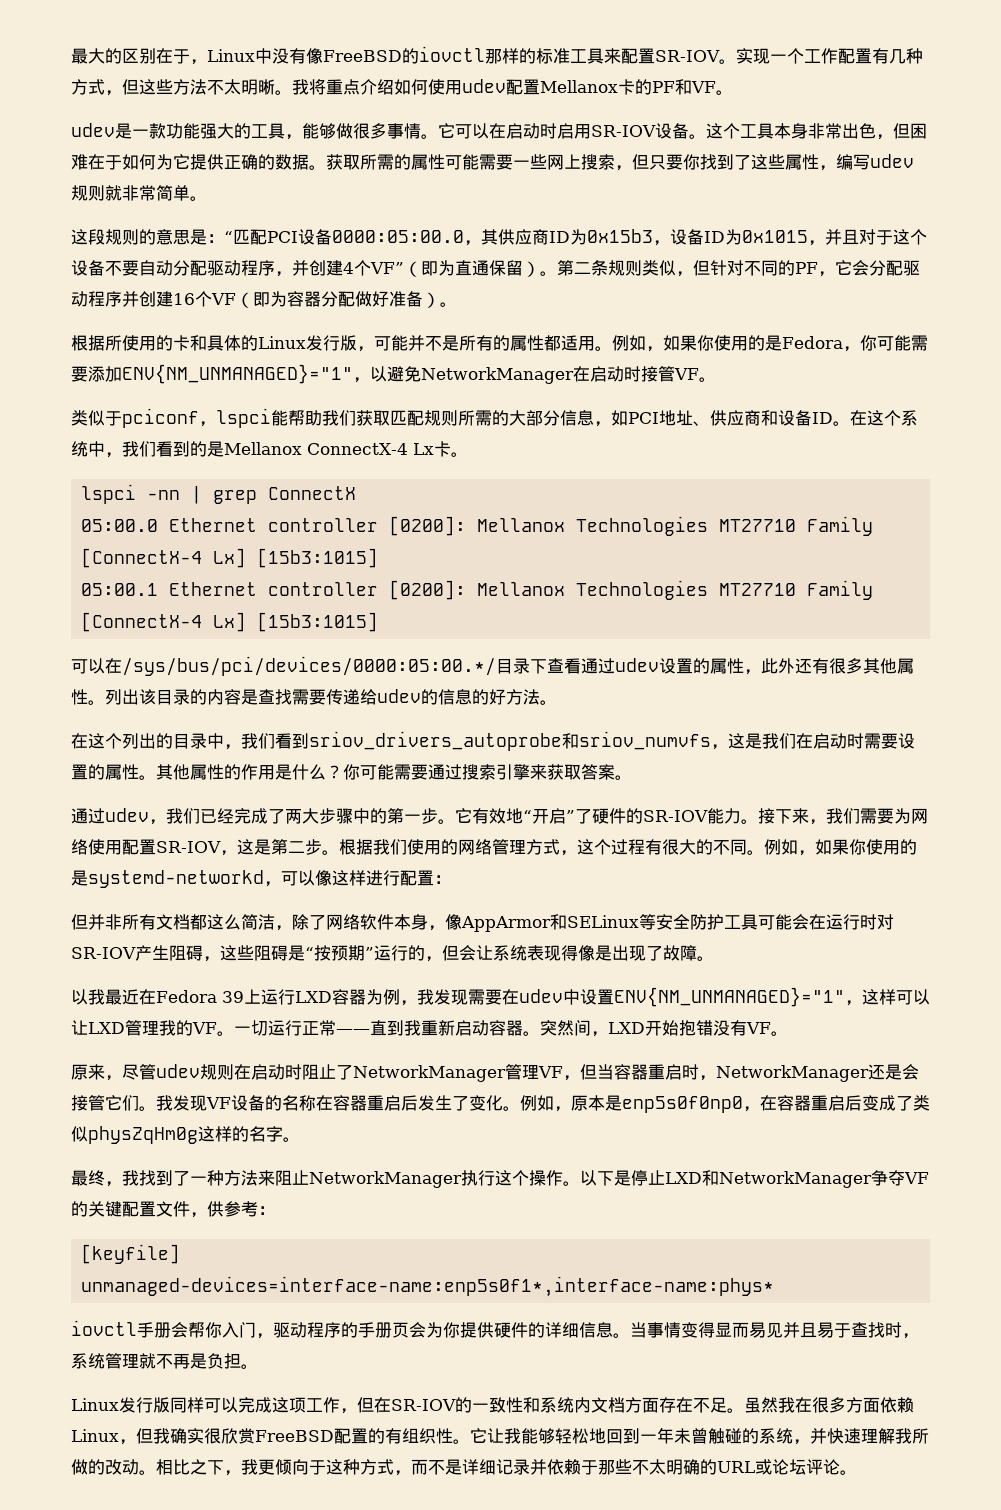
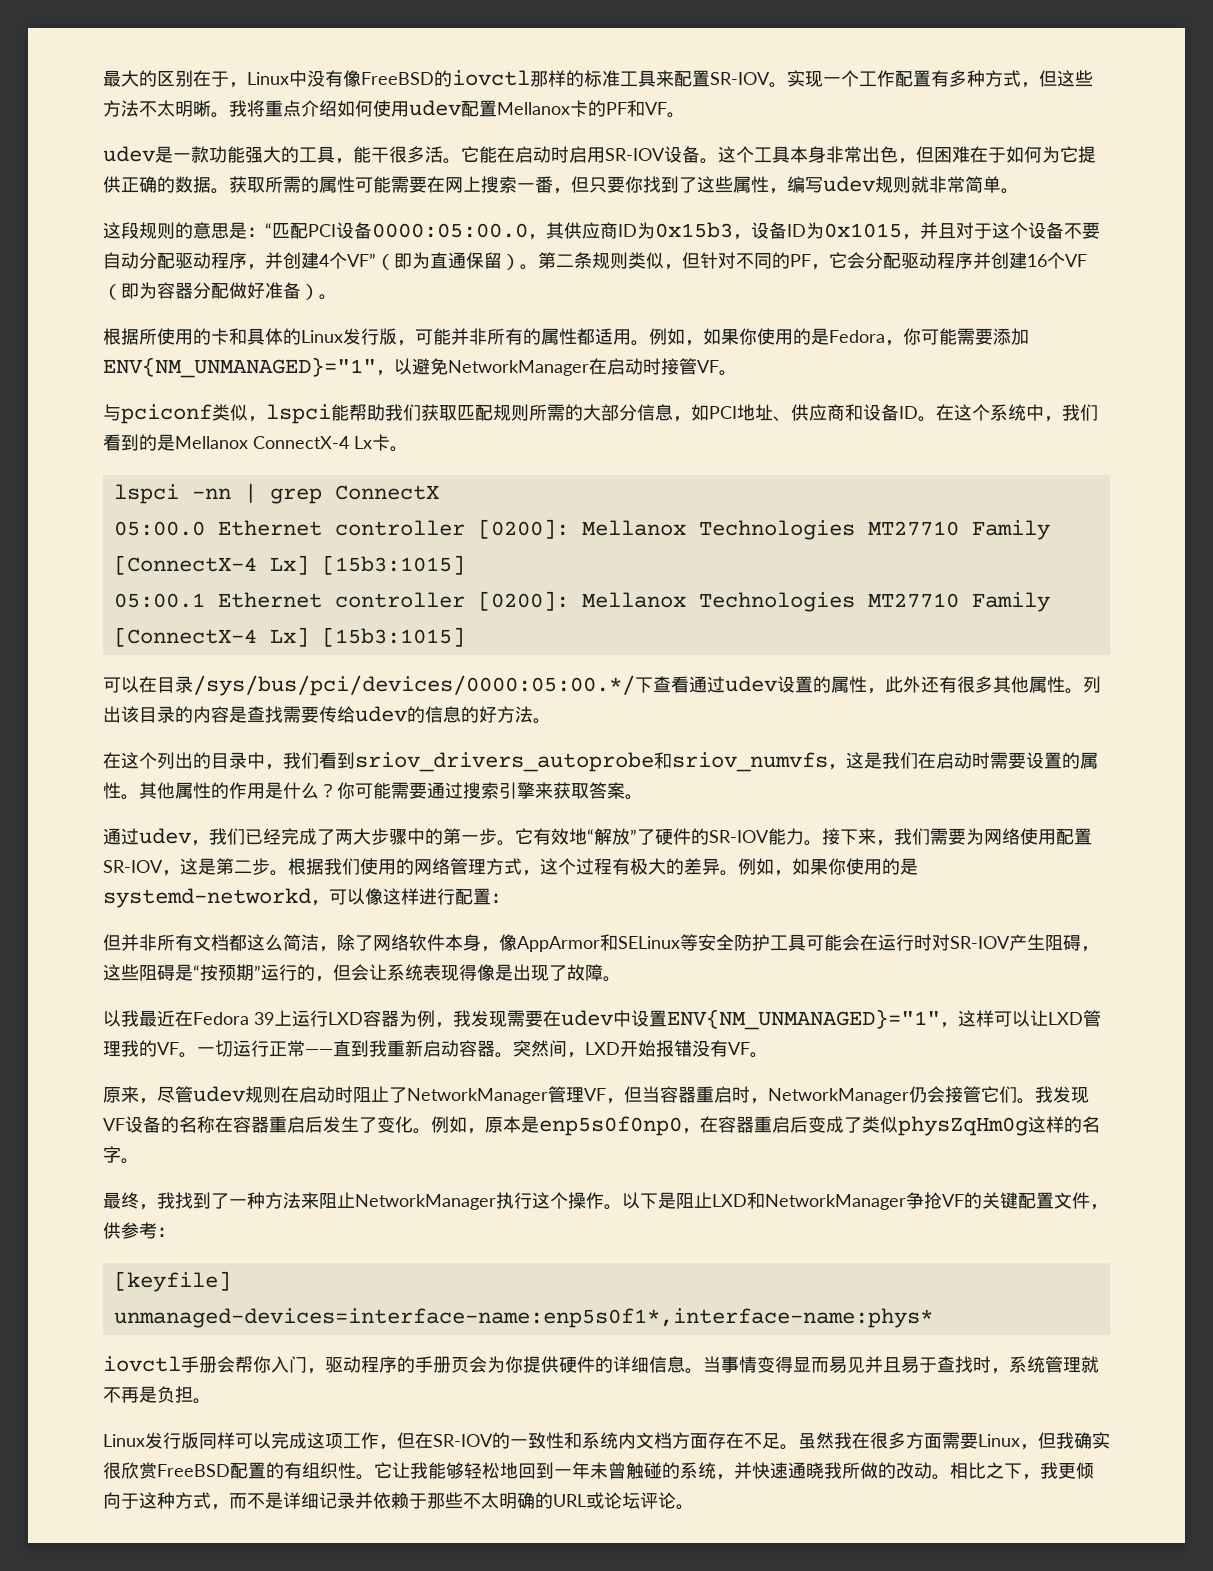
- 实现一个工作配置有几种方式，但这些方法不太明晰。
+ 实现一个工作配置有多种方式，但这些方法不太明晰。
- udev是一款功能强大的工具，能够做很多事情。它可以在启动时启用SR-IOV设备。
+ udev是一款功能强大的工具，能干很多活。它能在启动时启用SR-IOV设备。
- 获取所需的属性可能需要一些网上搜索，但只要你找到了这些属性，编写udev规则就非常简单。
+ 获取所需的属性可能需要在网上搜索一番，但只要你找到了这些属性，编写udev规则就非常简单。
- 根据所使用的卡和具体的Linux发行版，可能并不是所有的属性都适用。
+ 根据所使用的卡和具体的Linux发行版，可能并非所有的属性都适用。
- 类似于pciconf，lspci能帮助我们获取匹配规则所需的大部分信息，如PCI地址、供应商和设备ID。
+ 与pciconf类似，lspci能帮助我们获取匹配规则所需的大部分信息，如PCI地址、供应商和设备ID。
- 可以在/sys/bus/pci/devices/0000:05:00.*/目录下查看通过udev设置的属性，此外还有很多其他属性。
+ 可以在目录/sys/bus/pci/devices/0000:05:00.*/下查看通过udev设置的属性，此外还有很多其他属性。
- 列出该目录的内容是查找需要传递给udev的信息的好方法。
+ 列出该目录的内容是查找需要传给udev的信息的好方法。
- 它有效地“开启”了硬件的SR-IOV能力。
+ 它有效地“解放”了硬件的SR-IOV能力。
- 根据我们使用的网络管理方式，这个过程有很大的不同。
+ 根据我们使用的网络管理方式，这个过程有极大的差异。
- 突然间，LXD开始抱错没有VF。
+ 突然间，LXD开始报错没有VF。
- 原来，尽管udev规则在启动时阻止了NetworkManager管理VF，但当容器重启时，NetworkManager还是会接管它们。
+ 原来，尽管udev规则在启动时阻止了NetworkManager管理VF，但当容器重启时，NetworkManager仍会接管它们。
- 以下是停止LXD和NetworkManager争夺VF的关键配置文件，供参考：
+ 以下是阻止LXD和NetworkManager争抢VF的关键配置文件，供参考：
- 虽然我在很多方面依赖Linux，但我确实很欣赏FreeBSD配置的有组织性。
+ 虽然我在很多方面需要Linux，但我确实很欣赏FreeBSD配置的有组织性。
- 它让我能够轻松地回到一年未曾触碰的系统，并快速理解我所做的改动。
+ 它让我能够轻松地回到一年未曾触碰的系统，并快速通晓我所做的改动。

